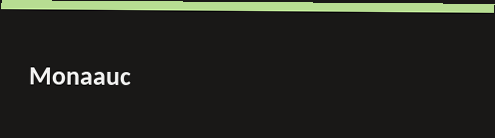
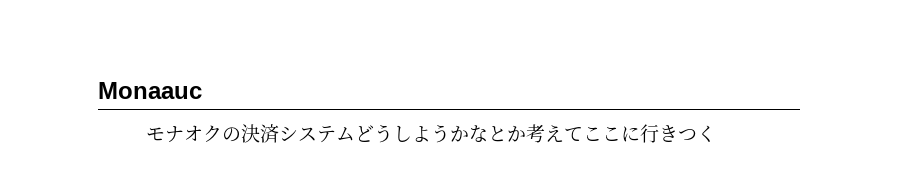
+ モナオクの決済システムどうしようかなとか考えてここに行きつく

